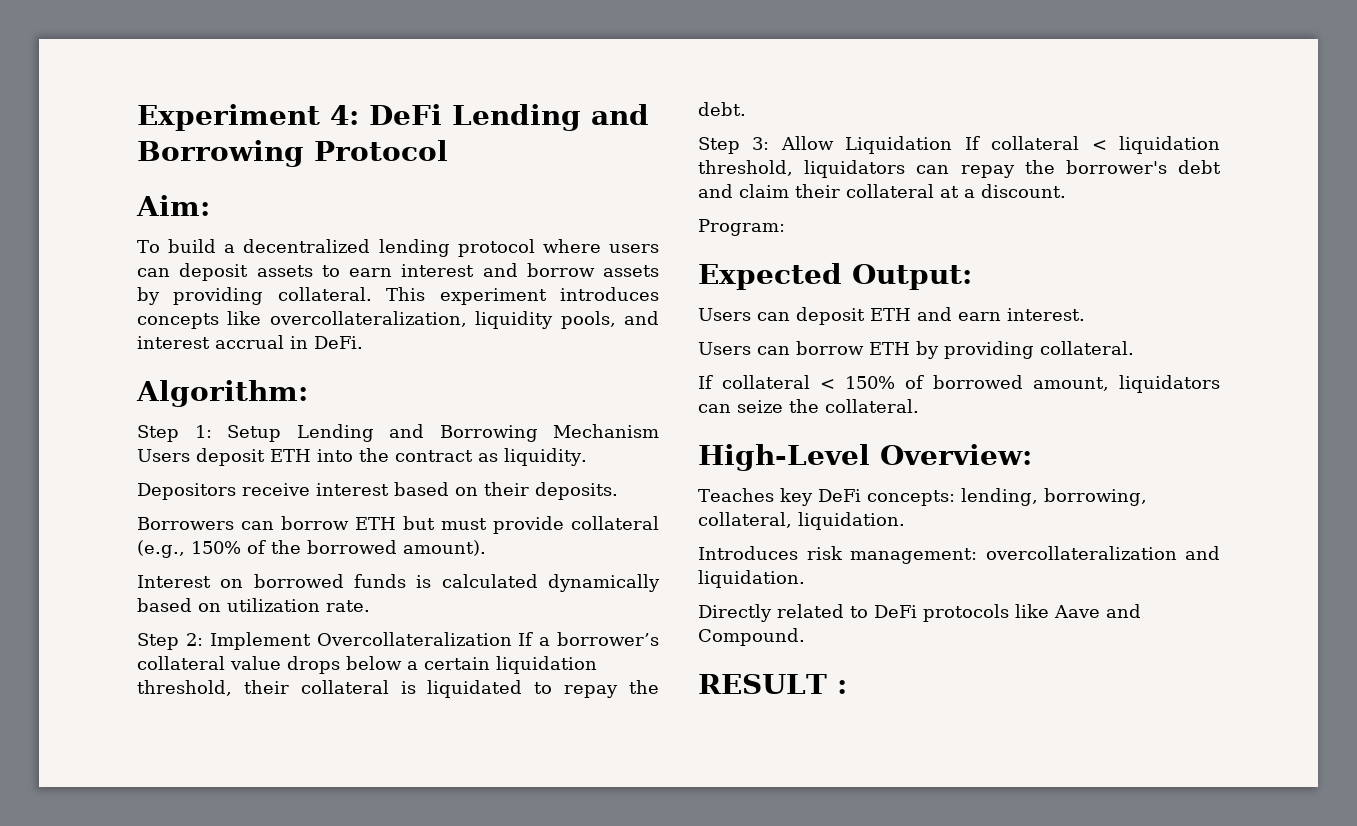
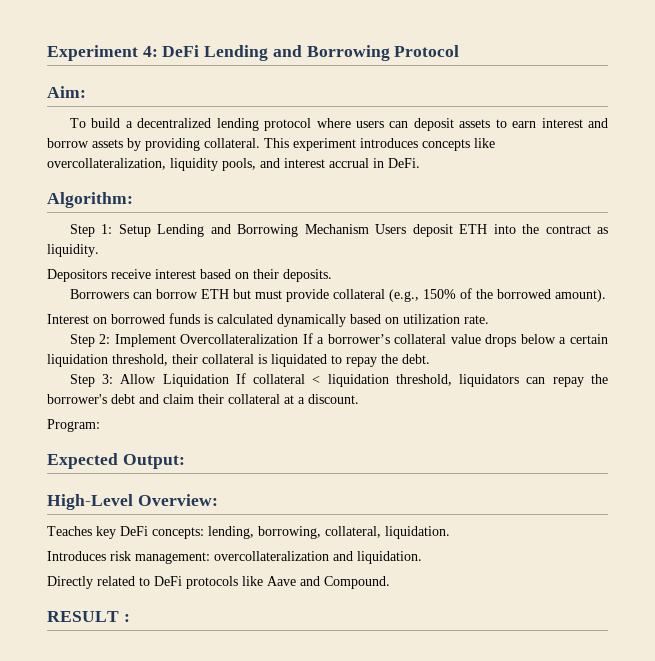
- Users can deposit ETH and earn interest.
- Users can borrow ETH by providing collateral.
- If collateral < 150% of borrowed amount, liquidators can seize the collateral.

